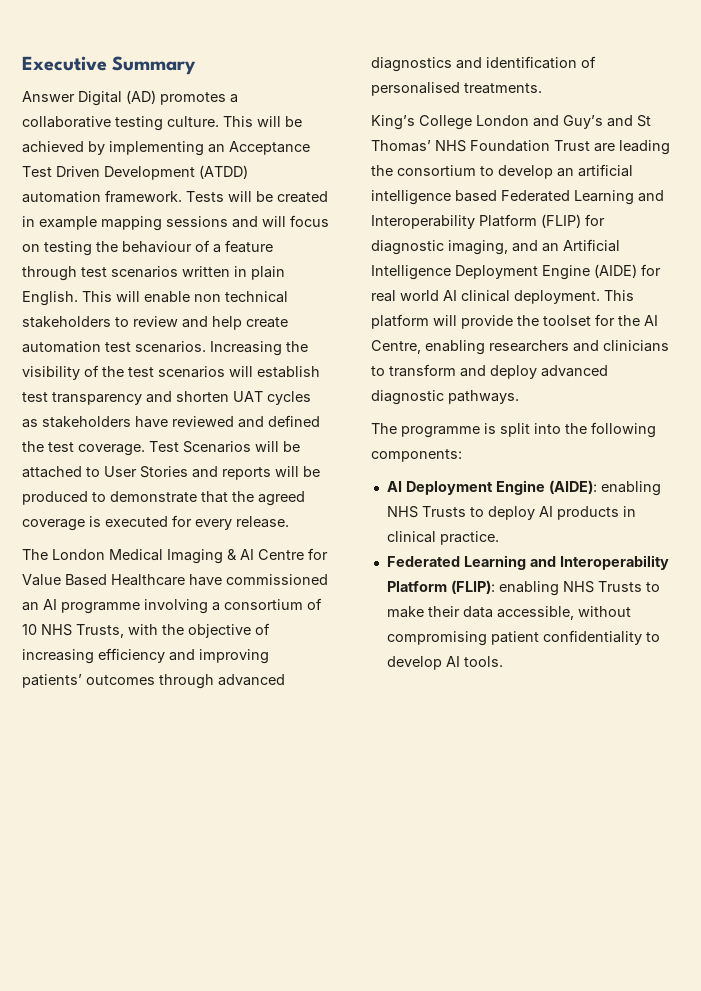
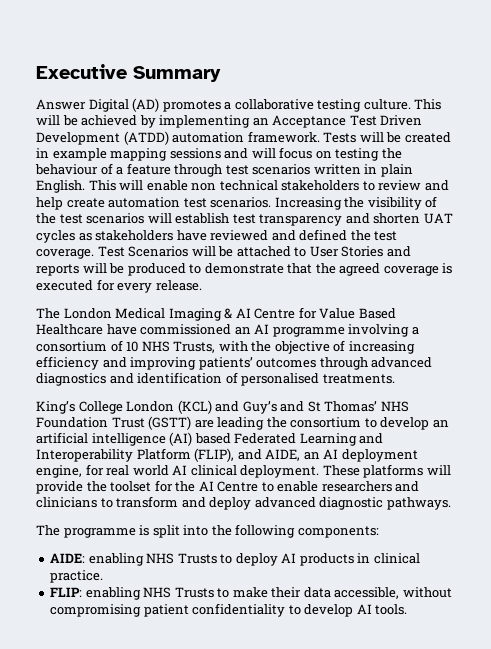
- King’s College London and Guy’s and St Thomas’ NHS Foundation Trust are leading the consortium to develop an artificial intelligence based Federated Learning and Interoperability Platform (FLIP) for diagnostic imaging, and an Artificial Intelligence Deployment Engine (AIDE) for real world AI clinical deployment.
+ King’s College London (KCL) and Guy’s and St Thomas’ NHS Foundation Trust (GSTT) are leading the consortium to develop an artificial intelligence (AI) based Federated Learning and Interoperability Platform (FLIP), and AIDE, an AI deployment engine, for real world AI clinical deployment.
- This platform will provide the toolset for the AI Centre, enabling researchers and clinicians to transform and deploy advanced diagnostic pathways.
+ These platforms will provide the toolset for the AI Centre to enable researchers and clinicians to transform and deploy advanced diagnostic pathways.
- AI Deployment Engine (AIDE): enabling NHS Trusts to deploy AI products in clinical practice.
+ AIDE: enabling NHS Trusts to deploy AI products in clinical practice.
- Federated Learning and Interoperability Platform (FLIP): enabling NHS Trusts to make their data accessible, without compromising patient confidentiality to develop AI tools.
+ FLIP: enabling NHS Trusts to make their data accessible, without compromising patient confidentiality to develop AI tools.

